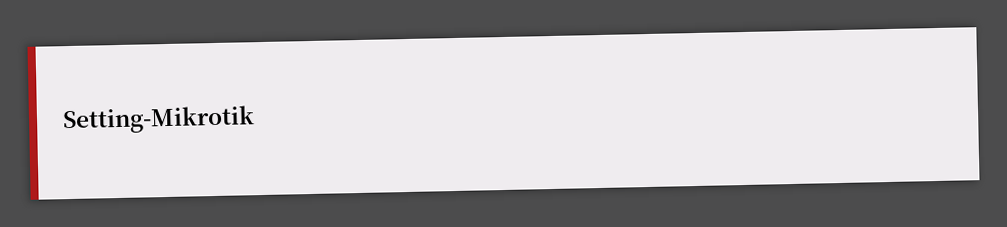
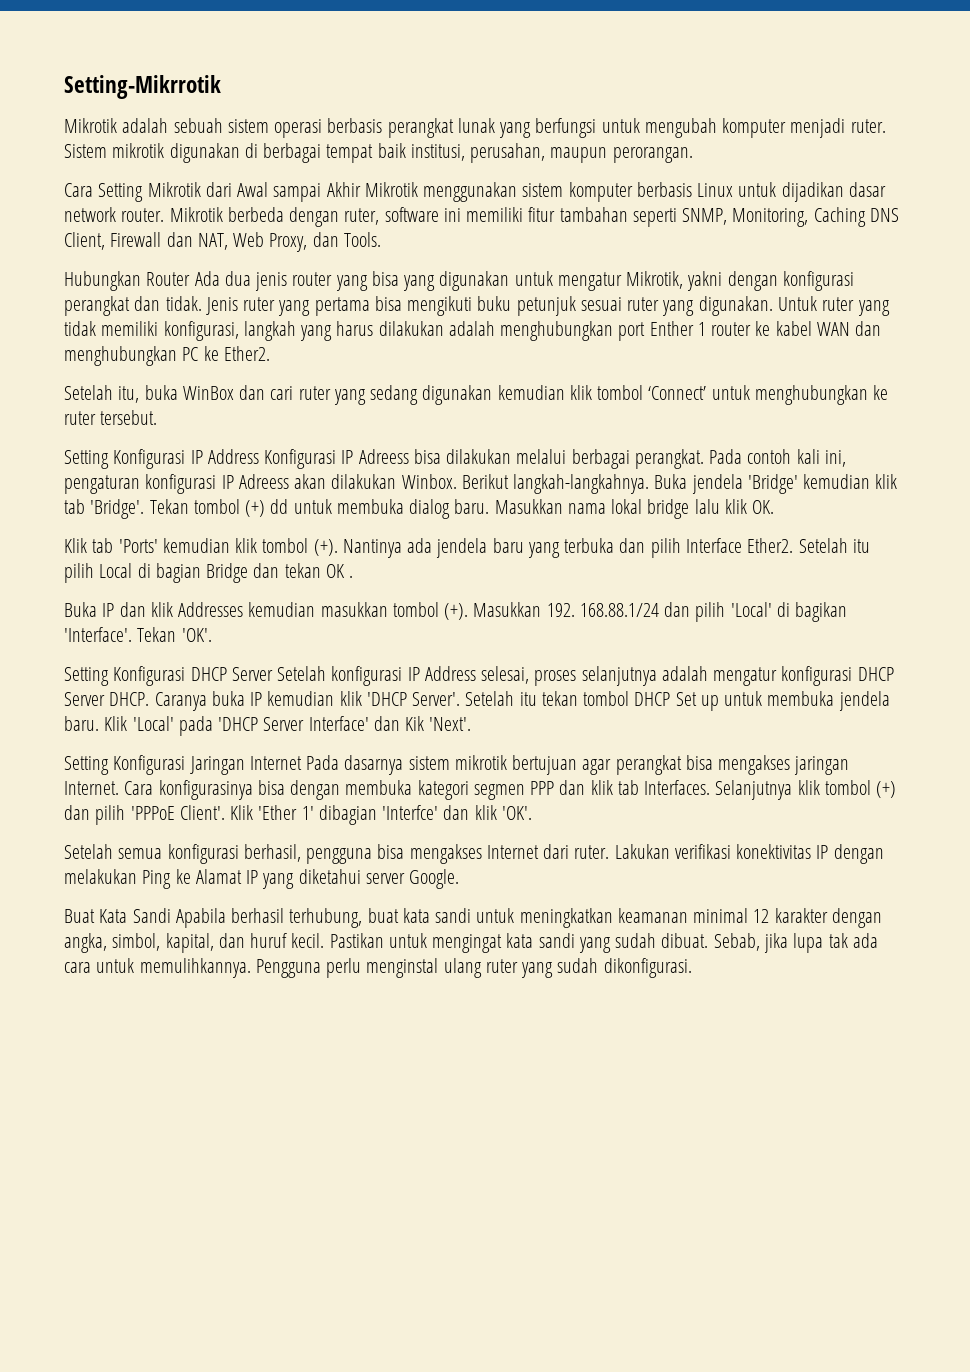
- Setting-Mikrotik
+ Setting-Mikrrotik
+ Mikrotik adalah sebuah sistem operasi berbasis perangkat lunak yang berfungsi untuk mengubah komputer menjadi ruter. Sistem mikrotik digunakan di berbagai tempat baik institusi, perusahan, maupun perorangan.
+ Cara Setting Mikrotik dari Awal sampai Akhir Mikrotik menggunakan sistem komputer berbasis Linux untuk dijadikan dasar network router. Mikrotik berbeda dengan ruter, software ini memiliki fitur tambahan seperti SNMP, Monitoring, Caching DNS Client, Firewall dan NAT, Web Proxy, dan Tools.
+ Hubungkan Router Ada dua jenis router yang bisa yang digunakan untuk mengatur Mikrotik, yakni dengan konfigurasi perangkat dan tidak. Jenis ruter yang pertama bisa mengikuti buku petunjuk sesuai ruter yang digunakan. Untuk ruter yang tidak memiliki konfigurasi, langkah yang harus dilakukan adalah menghubungkan port Enther 1 router ke kabel WAN dan menghubungkan PC ke Ether2.
+ Setelah itu, buka WinBox dan cari ruter yang sedang digunakan kemudian klik tombol ‘Connect’ untuk menghubungkan ke ruter tersebut.
+ Setting Konfigurasi IP Address Konfigurasi IP Adreess bisa dilakukan melalui berbagai perangkat. Pada contoh kali ini, pengaturan konfigurasi IP Adreess akan dilakukan Winbox. Berikut langkah-langkahnya. Buka jendela 'Bridge' kemudian klik tab 'Bridge'. Tekan tombol (+) dd untuk membuka dialog baru. Masukkan nama lokal bridge lalu klik OK.
+ Klik tab 'Ports' kemudian klik tombol (+). Nantinya ada jendela baru yang terbuka dan pilih Interface Ether2. Setelah itu pilih Local di bagian Bridge dan tekan OK .
+ Buka IP dan klik Addresses kemudian masukkan tombol (+). Masukkan 192. 168.88.1/24 dan pilih 'Local' di bagikan 'Interface'. Tekan 'OK'.
+ Setting Konfigurasi DHCP Server Setelah konfigurasi IP Address selesai, proses selanjutnya adalah mengatur konfigurasi DHCP Server DHCP. Caranya buka IP kemudian klik 'DHCP Server'. Setelah itu tekan tombol DHCP Set up untuk membuka jendela baru. Klik 'Local' pada 'DHCP Server Interface' dan Kik 'Next'.
+ Setting Konfigurasi Jaringan Internet Pada dasarnya sistem mikrotik bertujuan agar perangkat bisa mengakses jaringan Internet. Cara konfigurasinya bisa dengan membuka kategori segmen PPP dan klik tab Interfaces. Selanjutnya klik tombol (+) dan pilih 'PPPoE Client'. Klik 'Ether 1' dibagian 'Interfce' dan klik 'OK'.
+ Setelah semua konfigurasi berhasil, pengguna bisa mengakses Internet dari ruter. Lakukan verifikasi konektivitas IP dengan melakukan Ping ke Alamat IP yang diketahui server Google.
+ Buat Kata Sandi Apabila berhasil terhubung, buat kata sandi untuk meningkatkan keamanan minimal 12 karakter dengan angka, simbol, kapital, dan huruf kecil. Pastikan untuk mengingat kata sandi yang sudah dibuat. Sebab, jika lupa tak ada cara untuk memulihkannya. Pengguna perlu menginstal ulang ruter yang sudah dikonfigurasi.

